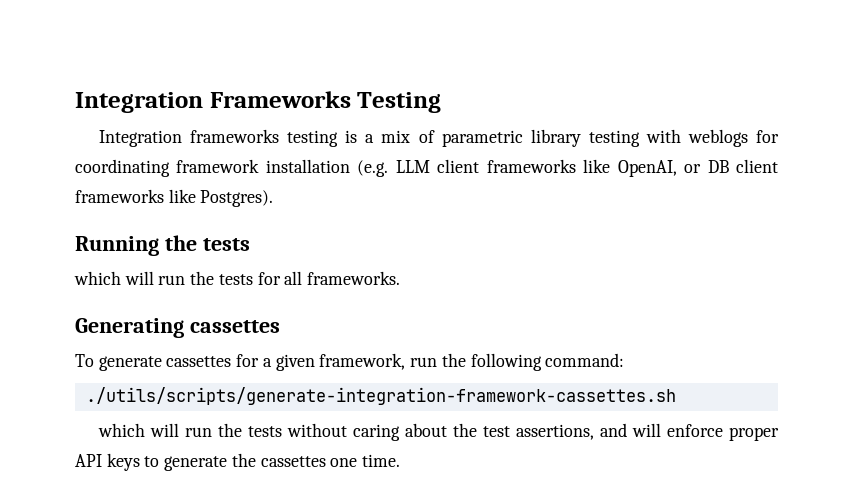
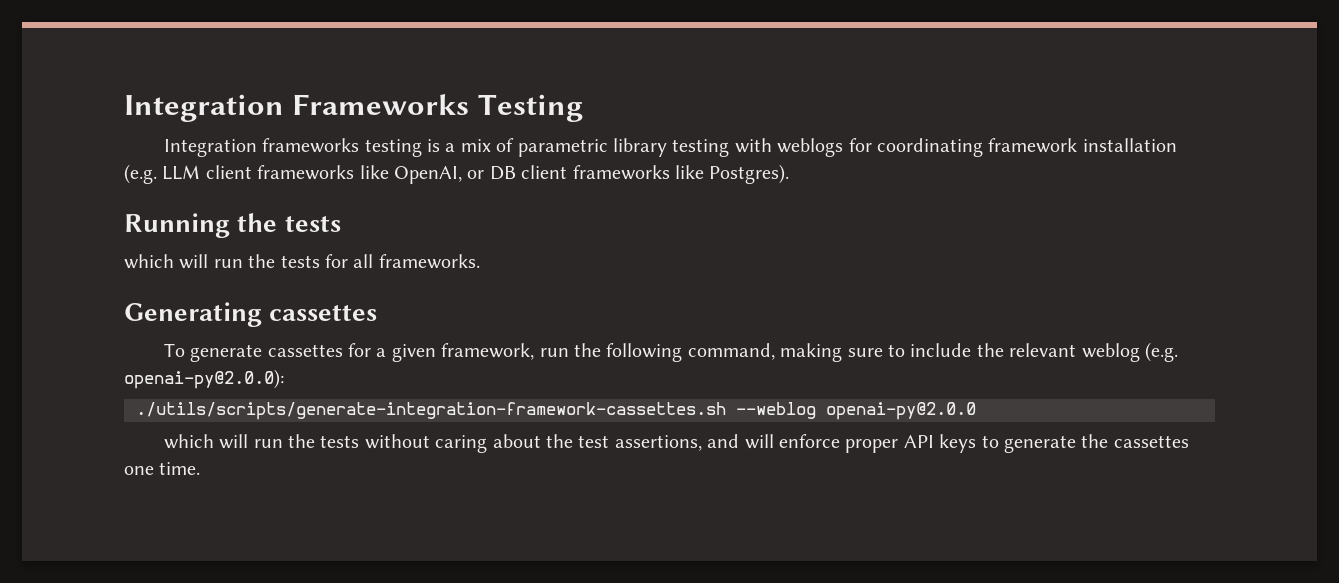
- To generate cassettes for a given framework, run the following command:
+ To generate cassettes for a given framework, run the following command, making sure to include the relevant weblog (e.g. openai-py@2.0.0):
- ./utils/scripts/generate-integration-framework-cassettes.sh
+ ./utils/scripts/generate-integration-framework-cassettes.sh --weblog openai-py@2.0.0

